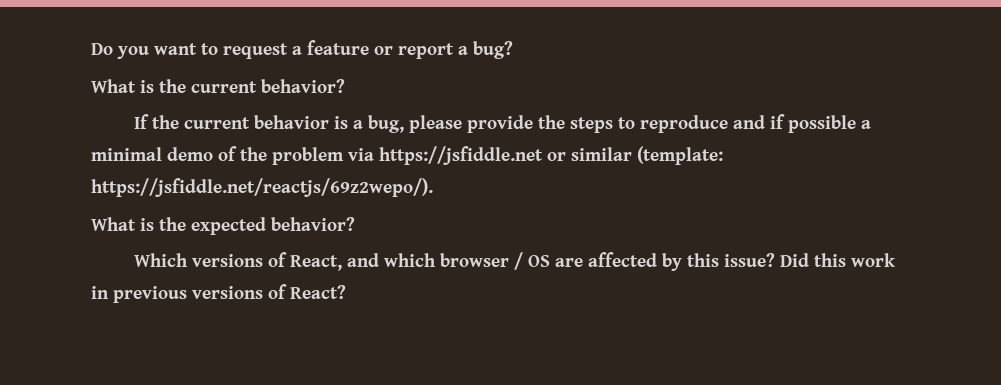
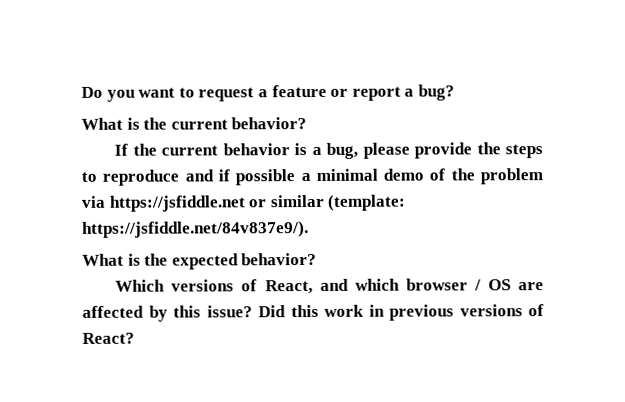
- If the current behavior is a bug, please provide the steps to reproduce and if possible a minimal demo of the problem via https://jsfiddle.net or similar (template: https://jsfiddle.net/reactjs/69z2wepo/).
+ If the current behavior is a bug, please provide the steps to reproduce and if possible a minimal demo of the problem via https://jsfiddle.net or similar (template: https://jsfiddle.net/84v837e9/).

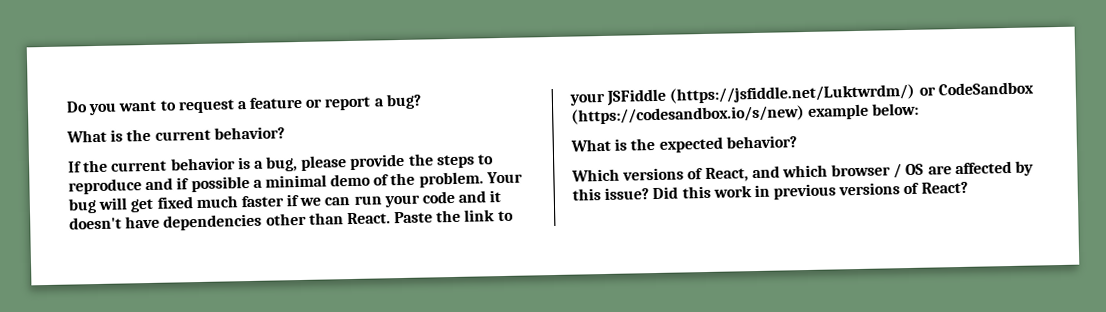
- If the current behavior is a bug, please provide the steps to reproduce and if possible a minimal demo of the problem via https://jsfiddle.net or similar (template: https://jsfiddle.net/84v837e9/).
+ If the current behavior is a bug, please provide the steps to reproduce and if possible a minimal demo of the problem. Your bug will get fixed much faster if we can run your code and it doesn't have dependencies other than React. Paste the link to your JSFiddle (https://jsfiddle.net/Luktwrdm/) or CodeSandbox (https://codesandbox.io/s/new) example below:

